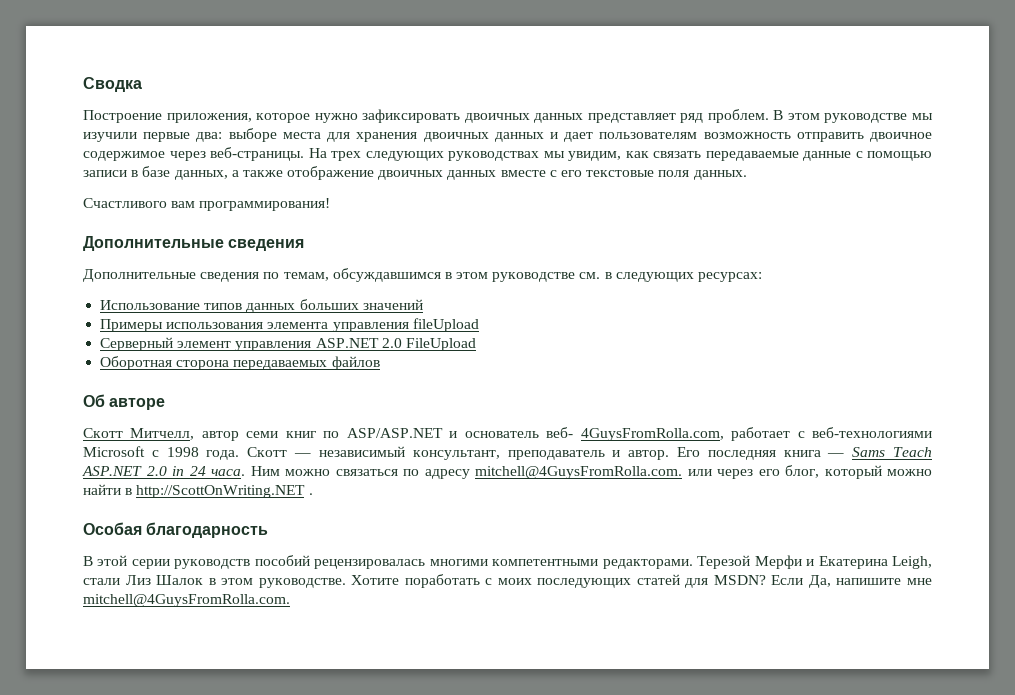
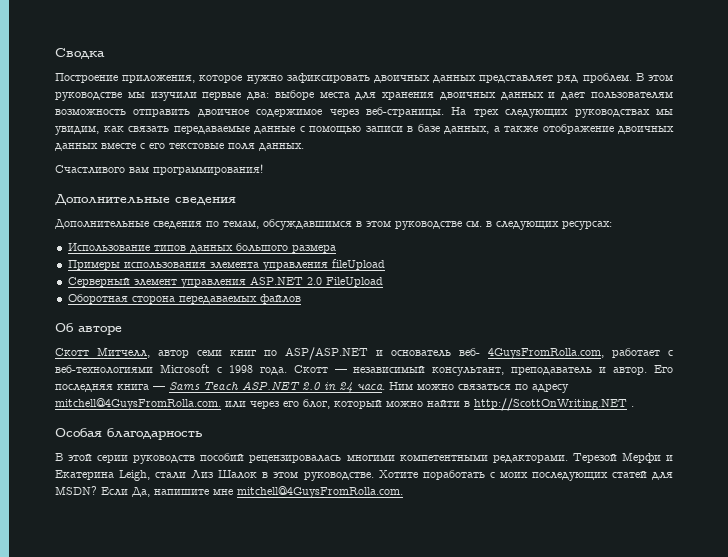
- Использование типов данных больших значений
+ Использование типов данных большого размера

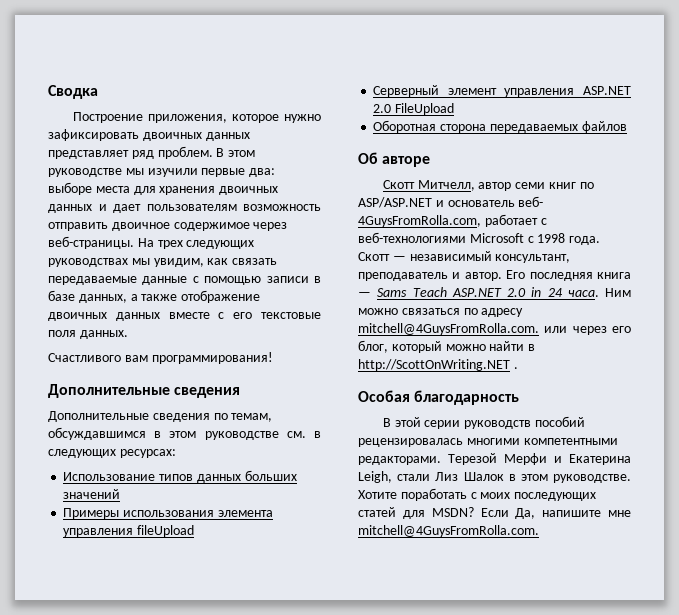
- Использование типов данных большого размера
+ Использование типов данных больших значений

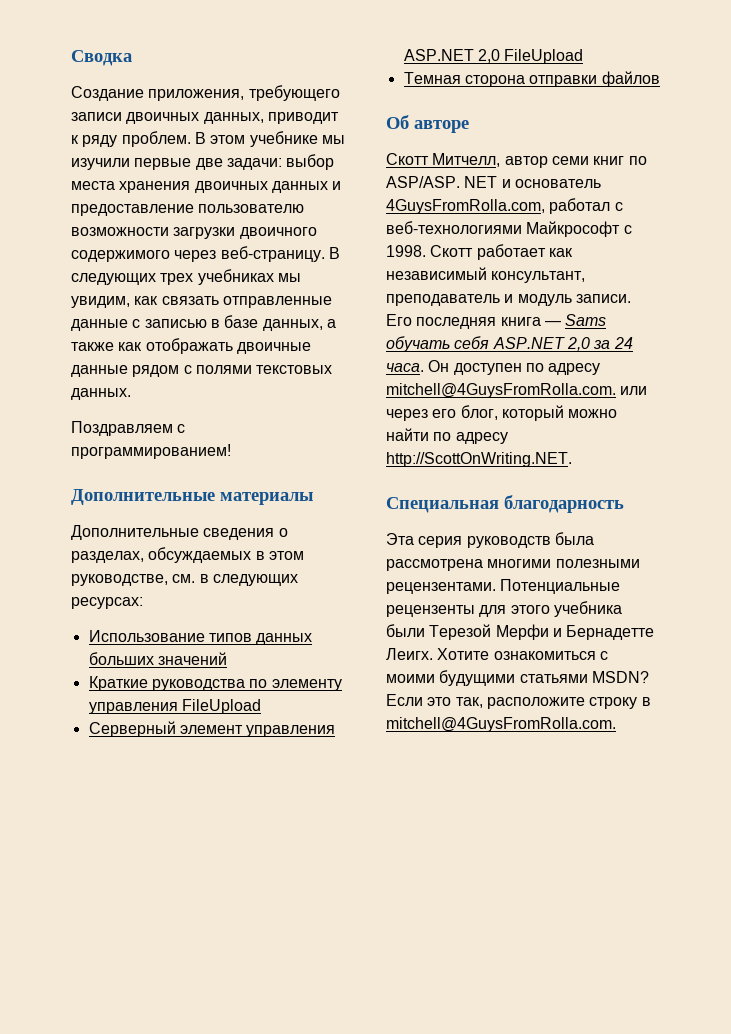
- Построение приложения, которое нужно зафиксировать двоичных данных представляет ряд проблем.
+ Создание приложения, требующего записи двоичных данных, приводит к ряду проблем.
- В этом руководстве мы изучили первые два: выборе места для хранения двоичных данных и дает пользователям возможность отправить двоичное содержимое через веб-страницы. На трех следующих руководствах мы увидим, как связать передаваемые данные с помощью записи в базе данных, а также отображение двоичных данных вместе с его текстовые поля данных.
- Счастливого вам программирования!
- Дополнительные сведения
- Дополнительные сведения по темам, обсуждавшимся в этом руководстве см. в следующих ресурсах:
+ В этом учебнике мы изучили первые две задачи: выбор места хранения двоичных данных и предоставление пользователю возможности загрузки двоичного содержимого через веб-страницу. В следующих трех учебниках мы увидим, как связать отправленные данные с записью в базе данных, а также как отображать двоичные данные рядом с полями текстовых данных.
+ Поздравляем с программированием!
+ Дополнительные материалы
+ Дополнительные сведения о разделах, обсуждаемых в этом руководстве, см. в следующих ресурсах:
- Примеры использования элемента управления fileUpload
+ Краткие руководства по элементу управления FileUpload
- Серверный элемент управления ASP.NET 2.0 FileUpload
- Оборотная сторона передаваемых файлов
+ Серверный элемент управления ASP.NET 2,0 FileUpload
+ Темная сторона отправки файлов
- Скотт Митчелл, автор семи книг по ASP/ASP.NET и основатель веб- 4GuysFromRolla.com, работает с веб-технологиями Microsoft с 1998 года. Скотт — независимый консультант, преподаватель и автор.
+ Скотт Митчелл, автор семи книг по ASP/ASP. NET и основатель 4GuysFromRolla.com, работал с веб-технологиями Майкрософт с 1998. Скотт работает как независимый консультант, преподаватель и модуль записи.
- Его последняя книга — Sams Teach ASP.NET 2.0 in 24 часа. Ним можно связаться по адресу mitchell@4GuysFromRolla.com. или через его блог, который можно найти в http://ScottOnWriting.NET .
- Особая благодарность
- В этой серии руководств пособий рецензировалась многими компетентными редакторами. Терезой Мерфи и Екатерина Leigh, стали Лиз Шалок в этом руководстве. Хотите поработать с моих последующих статей для MSDN? Если Да, напишите мне mitchell@4GuysFromRolla.com.
+ Его последняя книга — Sams обучать себя ASP.NET 2,0 за 24 часа. Он доступен по адресу mitchell@4GuysFromRolla.com. или через его блог, который можно найти по адресу http://ScottOnWriting.NET.
+ Специальная благодарность
+ Эта серия руководств была рассмотрена многими полезными рецензентами. Потенциальные рецензенты для этого учебника были Терезой Мерфи и Бернадетте Леигх. Хотите ознакомиться с моими будущими статьями MSDN? Если это так, расположите строку в mitchell@4GuysFromRolla.com.

